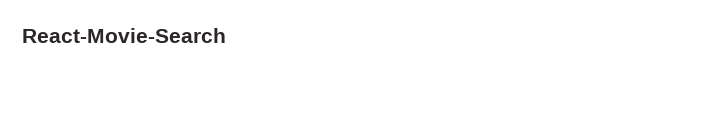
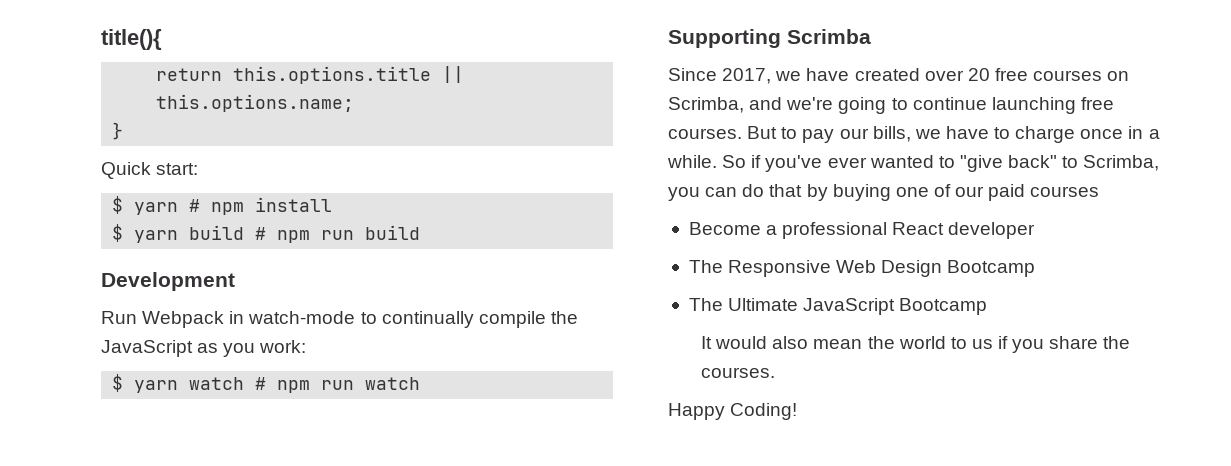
- React-Movie-Search
+ title(){
+ return this.options.title || this.options.name;
+ }
+ Quick start:
+ $ yarn # npm install
+ $ yarn build # npm run build
+ Development
+ Run Webpack in watch-mode to continually compile the JavaScript as you work:
+ $ yarn watch # npm run watch
+ Supporting Scrimba
+ Since 2017, we have created over 20 free courses on Scrimba, and we're going to continue launching free courses. But to pay our bills, we have to charge once in a while. So if you've ever wanted to "give back" to Scrimba, you can do that by buying one of our paid courses
+ Become a professional React developer
+ The Responsive Web Design Bootcamp
+ The Ultimate JavaScript Bootcamp
+ It would also mean the world to us if you share the courses.
+ Happy Coding!

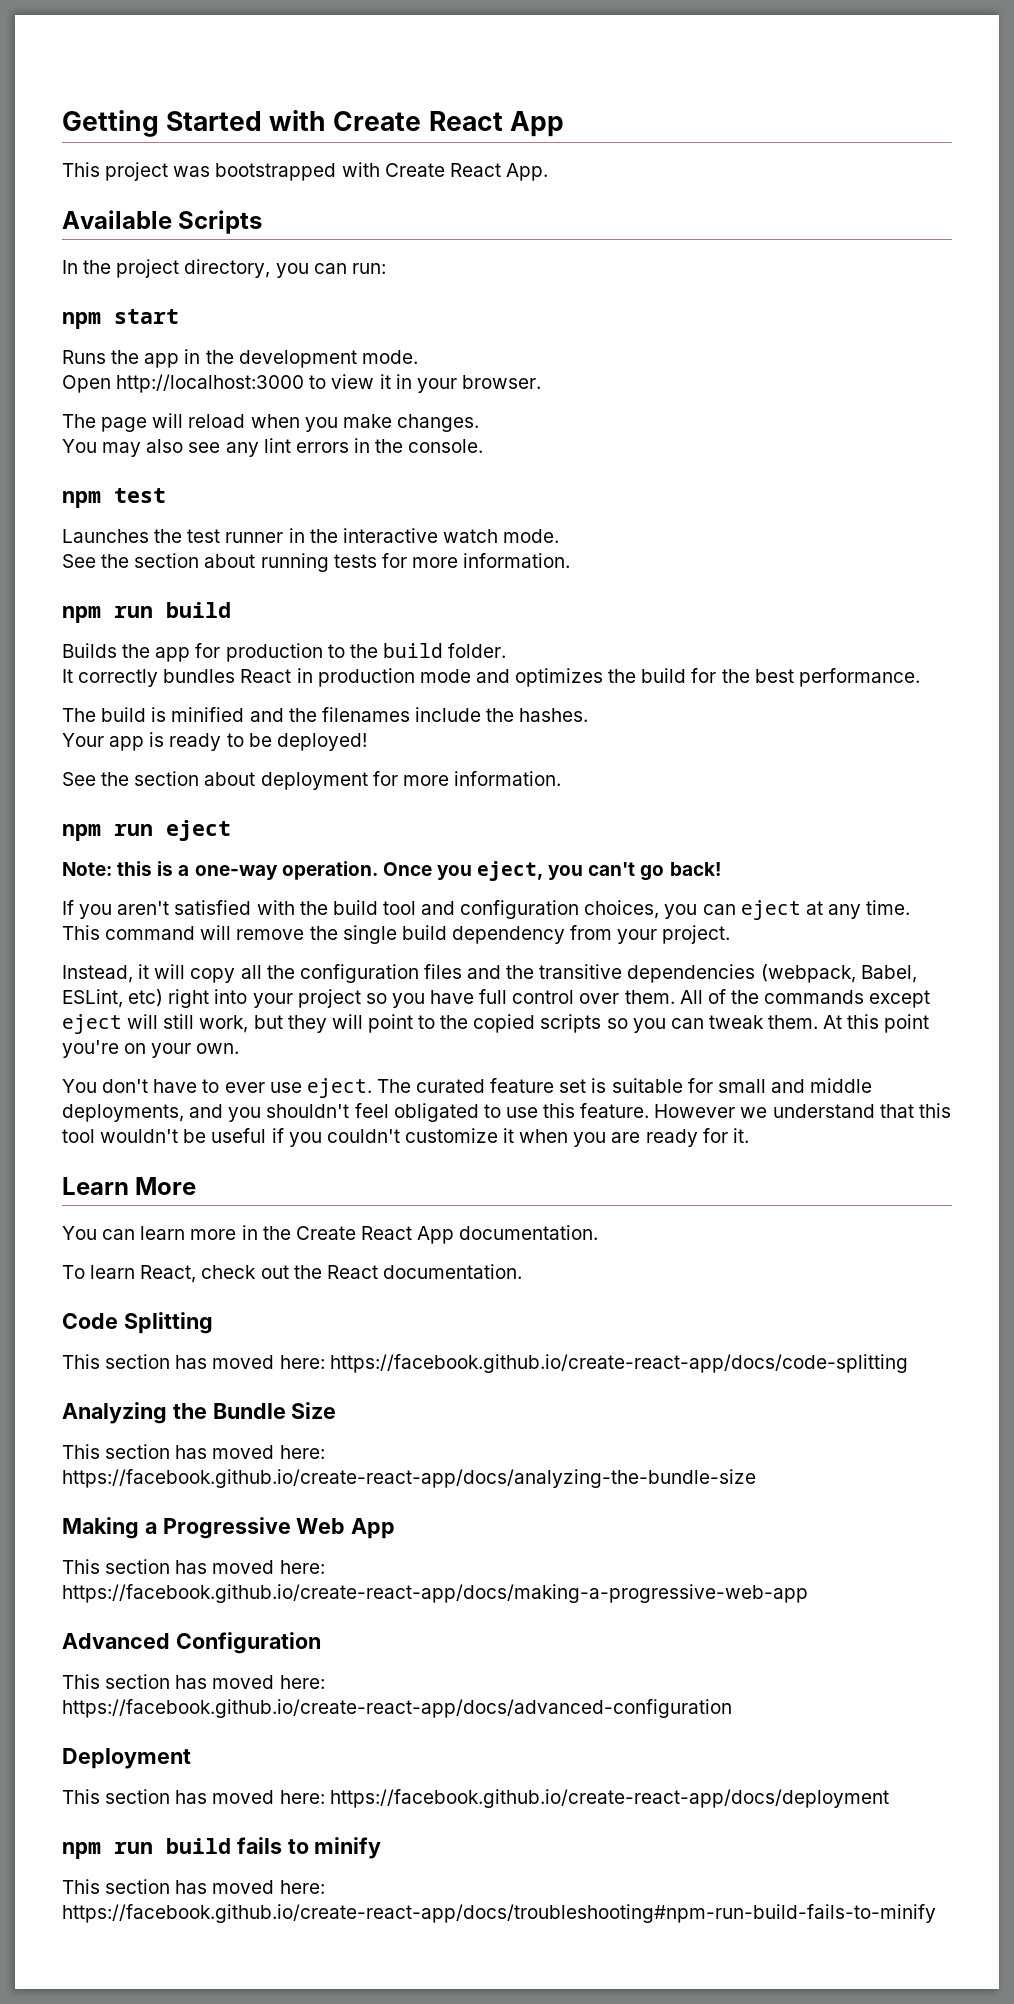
- title(){
- return this.options.title || this.options.name;
- }
- Quick start:
- $ yarn # npm install
- $ yarn build # npm run build
- Development
- Run Webpack in watch-mode to continually compile the JavaScript as you work:
- $ yarn watch # npm run watch
- Supporting Scrimba
- Since 2017, we have created over 20 free courses on Scrimba, and we're going to continue launching free courses. But to pay our bills, we have to charge once in a while. So if you've ever wanted to "give back" to Scrimba, you can do that by buying one of our paid courses
- Become a professional React developer
- The Responsive Web Design Bootcamp
- The Ultimate JavaScript Bootcamp
- It would also mean the world to us if you share the courses.
- Happy Coding!
+ Getting Started with Create React App
+ This project was bootstrapped with Create React App.
+ Available Scripts
+ In the project directory, you can run:
+ npm start
+ Runs the app in the development mode.
+ Open http://localhost:3000 to view it in your browser.
+ The page will reload when you make changes.
+ You may also see any lint errors in the console.
+ npm test
+ Launches the test runner in the interactive watch mode.
+ See the section about running tests for more information.
+ npm run build
+ Builds the app for production to the build folder.
+ It correctly bundles React in production mode and optimizes the build for the best performance.
+ The build is minified and the filenames include the hashes.
+ Your app is ready to be deployed!
+ See the section about deployment for more information.
+ npm run eject
+ Note: this is a one-way operation. Once you eject, you can't go back!
+ If you aren't satisfied with the build tool and configuration choices, you can eject at any time. This command will remove the single build dependency from your project.
+ Instead, it will copy all the configuration files and the transitive dependencies (webpack, Babel, ESLint, etc) right into your project so you have full control over them. All of the commands except eject will still work, but they will point to the copied scripts so you can tweak them. At this point you're on your own.
+ You don't have to ever use eject. The curated feature set is suitable for small and middle deployments, and you shouldn't feel obligated to use this feature. However we understand that this tool wouldn't be useful if you couldn't customize it when you are ready for it.
+ Learn More
+ You can learn more in the Create React App documentation.
+ To learn React, check out the React documentation.
+ Code Splitting
+ This section has moved here: https://facebook.github.io/create-react-app/docs/code-splitting
+ Analyzing the Bundle Size
+ This section has moved here: https://facebook.github.io/create-react-app/docs/analyzing-the-bundle-size
+ Making a Progressive Web App
+ This section has moved here: https://facebook.github.io/create-react-app/docs/making-a-progressive-web-app
+ Advanced Configuration
+ This section has moved here: https://facebook.github.io/create-react-app/docs/advanced-configuration
+ Deployment
+ This section has moved here: https://facebook.github.io/create-react-app/docs/deployment
+ npm run build fails to minify
+ This section has moved here: https://facebook.github.io/create-react-app/docs/troubleshooting#npm-run-build-fails-to-minify

